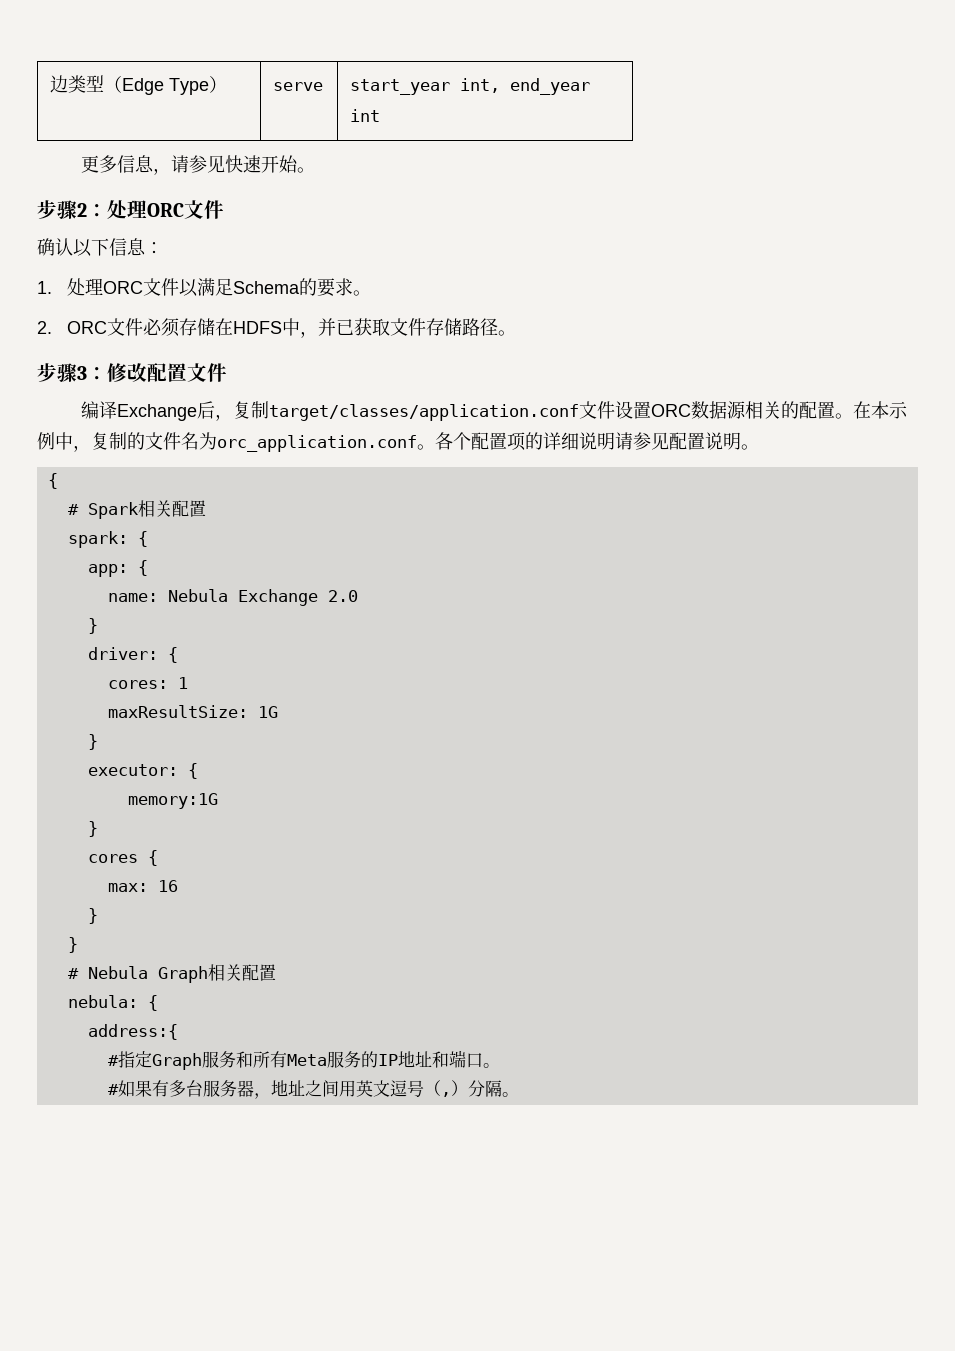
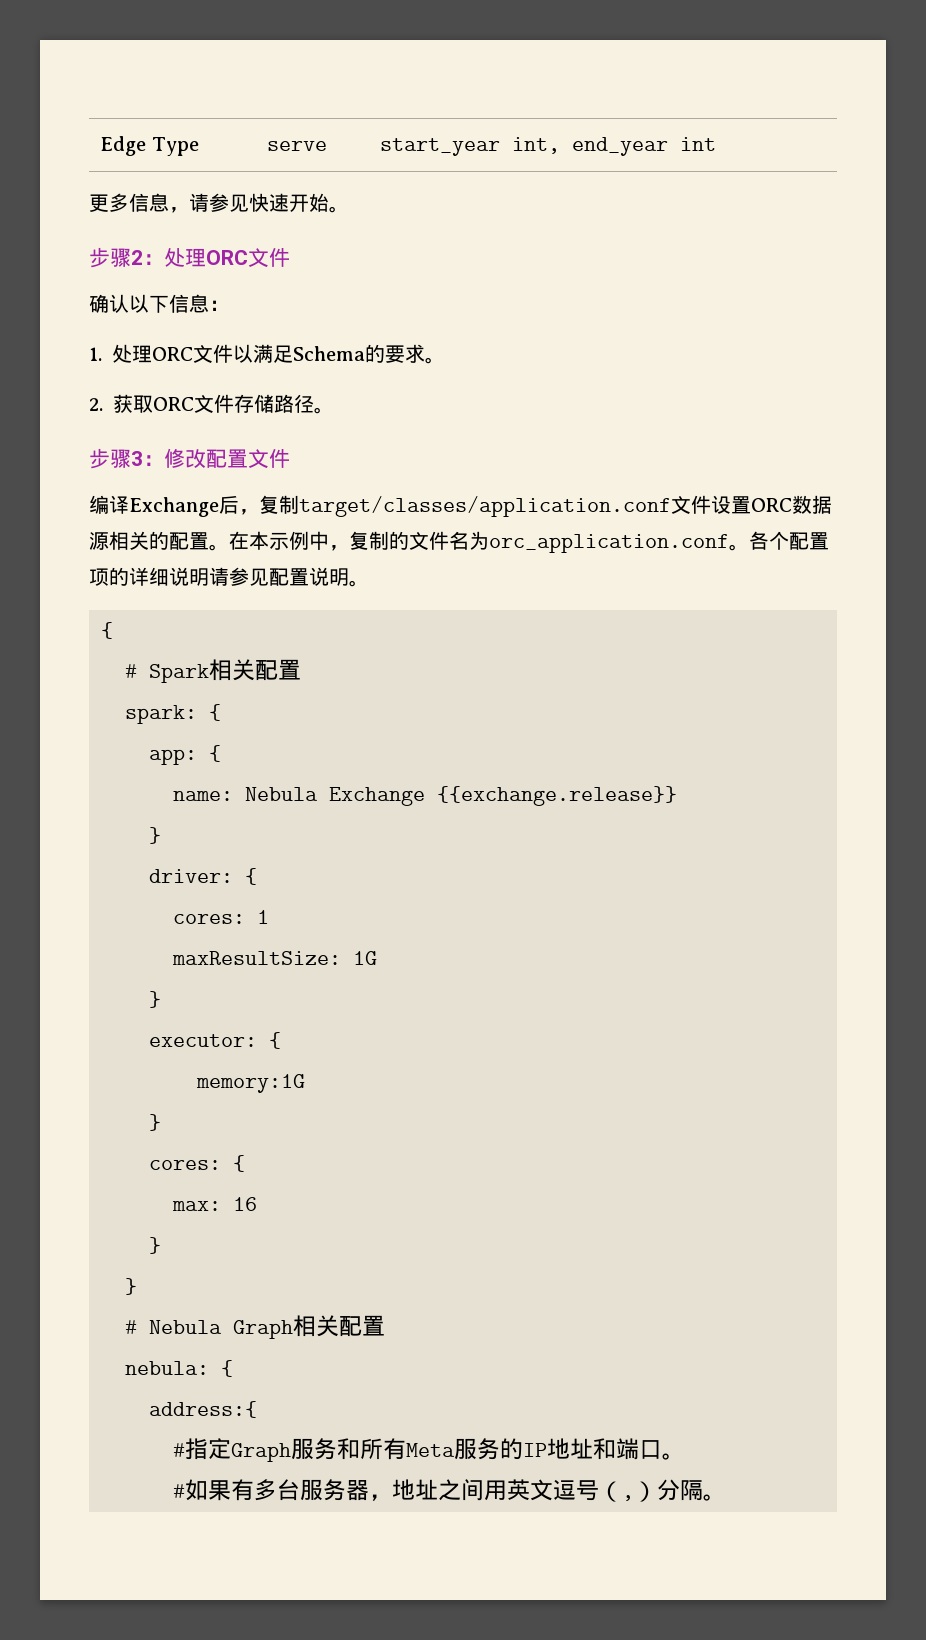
- 边类型（Edge Type） | serve | start_year int, end_year int
+ Edge Type | serve | start_year int, end_year int
- 2. ORC文件必须存储在HDFS中，并已获取文件存储路径。
+ 2.获取ORC文件存储路径。
- name: Nebula Exchange 2.0
+ name: Nebula Exchange {{exchange.release}}
- cores {
+ cores: {

